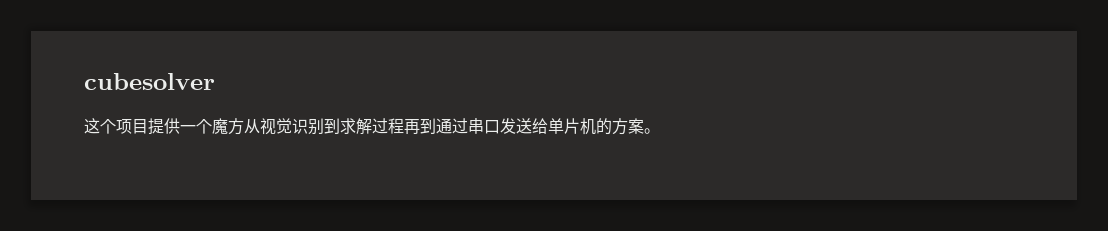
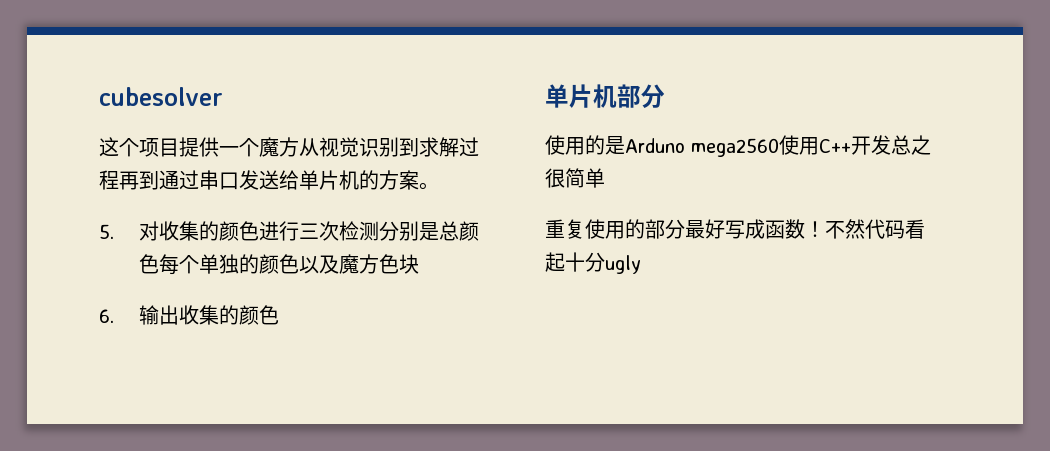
+ 5.对收集的颜色进行三次检测分别是总颜色每个单独的颜色以及魔方色块
+ 6.输出收集的颜色
+ 单片机部分
+ 使用的是Arduno mega2560使用C++开发总之很简单
+ 重复使用的部分最好写成函数！不然代码看起十分ugly

